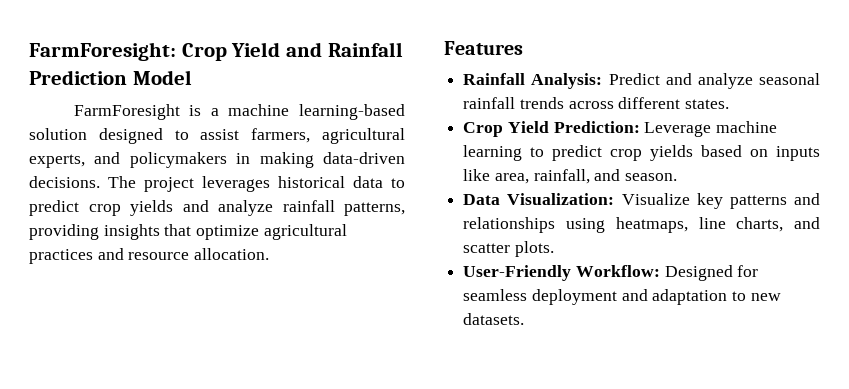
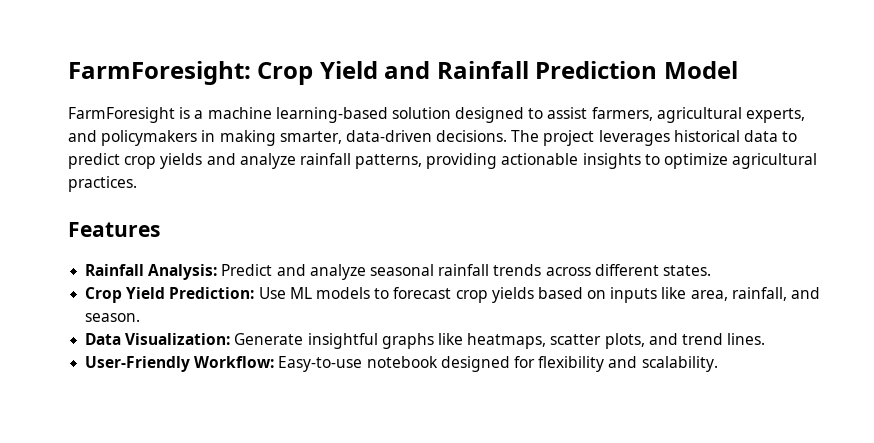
- FarmForesight is a machine learning-based solution designed to assist farmers, agricultural experts, and policymakers in making data-driven decisions.
+ FarmForesight is a machine learning-based solution designed to assist farmers, agricultural experts, and policymakers in making smarter, data-driven decisions.
- The project leverages historical data to predict crop yields and analyze rainfall patterns, providing insights that optimize agricultural practices and resource allocation.
+ The project leverages historical data to predict crop yields and analyze rainfall patterns, providing actionable insights to optimize agricultural practices.
- Crop Yield Prediction: Leverage machine learning to predict crop yields based on inputs like area, rainfall, and season.
+ Crop Yield Prediction: Use ML models to forecast crop yields based on inputs like area, rainfall, and season.
- Data Visualization: Visualize key patterns and relationships using heatmaps, line charts, and scatter plots.
- User-Friendly Workflow: Designed for seamless deployment and adaptation to new datasets.
+ Data Visualization: Generate insightful graphs like heatmaps, scatter plots, and trend lines.
+ User-Friendly Workflow: Easy-to-use notebook designed for flexibility and scalability.

